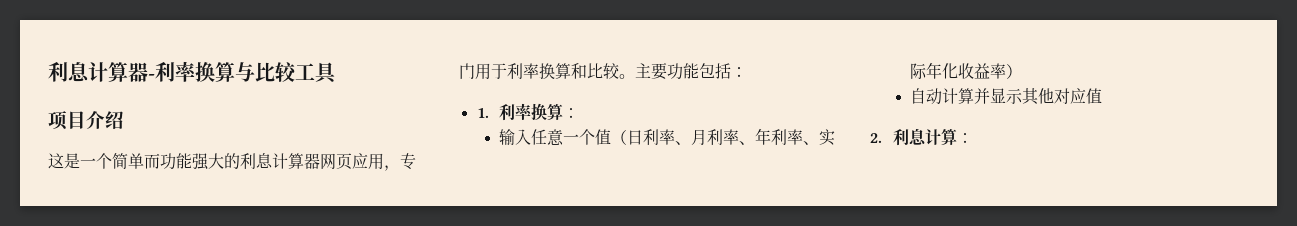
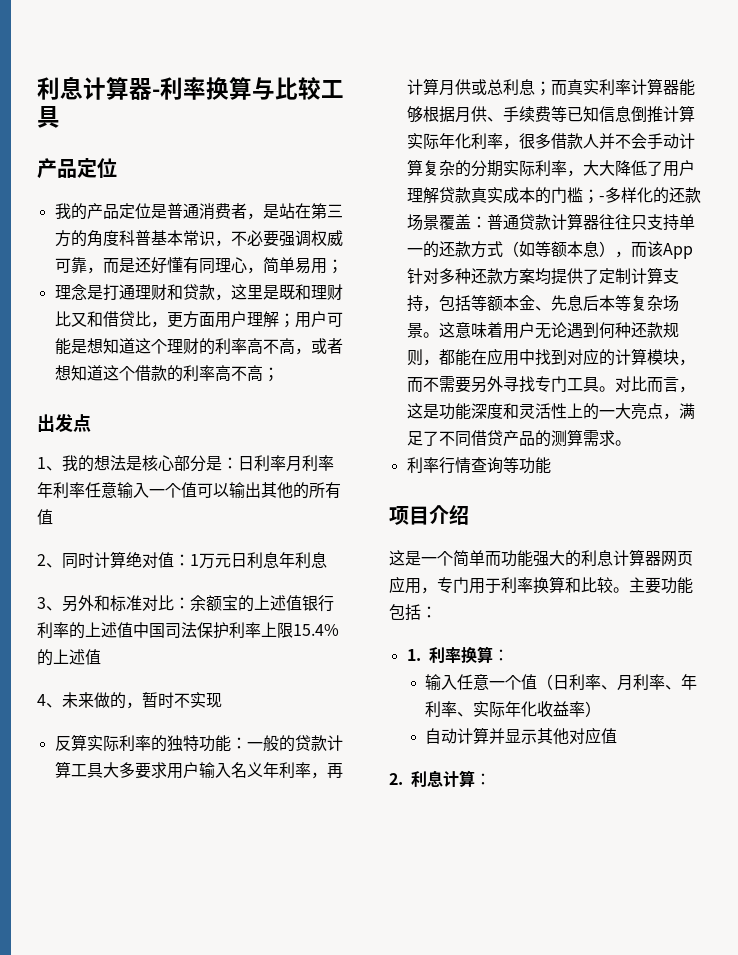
  利息计算器-利率换算与比较工具
+ 产品定位
+ 我的产品定位是普通消费者，是站在第三方的角度科普基本常识，不必要强调权威可靠，而是还好懂有同理心，简单易用；
+ 理念是打通理财和贷款，这里是既和理财比又和借贷比，更方面用户理解；用户可能是想知道这个理财的利率高不高，或者想知道这个借款的利率高不高；
+ 出发点
+ 1、我的想法是核心部分是：日利率月利率年利率任意输入一个值可以输出其他的所有值
+ 2、同时计算绝对值：1万元日利息年利息
+ 3、另外和标准对比：余额宝的上述值银行利率的上述值中国司法保护利率上限15.4%的上述值
+ 4、未来做的，暂时不实现
+ 反算实际利率的独特功能：一般的贷款计算工具大多要求用户输入名义年利率，再计算月供或总利息；而真实利率计算器能够根据月供、手续费等已知信息倒推计算实际年化利率，很多借款人并不会手动计算复杂的分期实际利率，大大降低了用户理解贷款真实成本的门槛；-多样化的还款场景覆盖：普通贷款计算器往往只支持单一的还款方式（如等额本息），而该App针对多种还款方案均提供了定制计算支持，包括等额本金、先息后本等复杂场景。这意味着用户无论遇到何种还款规则，都能在应用中找到对应的计算模块，而不需要另外寻找专门工具。对比而言，这是功能深度和灵活性上的一大亮点，满足了不同借贷产品的测算需求。
+ 利率行情查询等功能

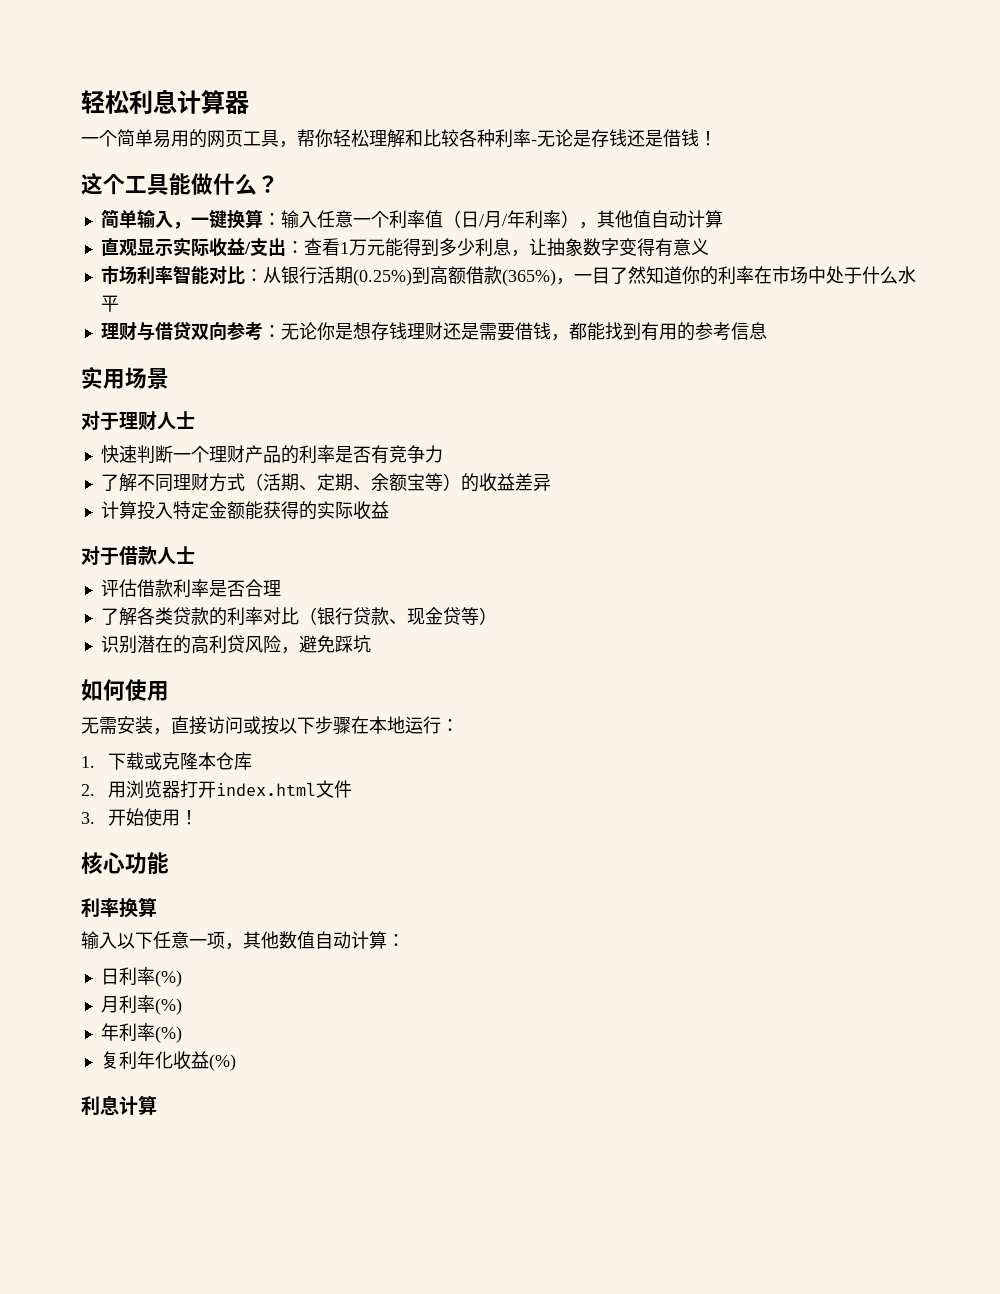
- 利息计算器-利率换算与比较工具
- 产品定位
- 我的产品定位是普通消费者，是站在第三方的角度科普基本常识，不必要强调权威可靠，而是还好懂有同理心，简单易用；
- 理念是打通理财和贷款，这里是既和理财比又和借贷比，更方面用户理解；用户可能是想知道这个理财的利率高不高，或者想知道这个借款的利率高不高；
- 出发点
- 1、我的想法是核心部分是：日利率月利率年利率任意输入一个值可以输出其他的所有值
- 2、同时计算绝对值：1万元日利息年利息
- 3、另外和标准对比：余额宝的上述值银行利率的上述值中国司法保护利率上限15.4%的上述值
- 4、未来做的，暂时不实现
- 反算实际利率的独特功能：一般的贷款计算工具大多要求用户输入名义年利率，再计算月供或总利息；而真实利率计算器能够根据月供、手续费等已知信息倒推计算实际年化利率，很多借款人并不会手动计算复杂的分期实际利率，大大降低了用户理解贷款真实成本的门槛；-多样化的还款场景覆盖：普通贷款计算器往往只支持单一的还款方式（如等额本息），而该App针对多种还款方案均提供了定制计算支持，包括等额本金、先息后本等复杂场景。这意味着用户无论遇到何种还款规则，都能在应用中找到对应的计算模块，而不需要另外寻找专门工具。对比而言，这是功能深度和灵活性上的一大亮点，满足了不同借贷产品的测算需求。
- 利率行情查询等功能
- 项目介绍
- 这是一个简单而功能强大的利息计算器网页应用，专门用于利率换算和比较。主要功能包括：
- 1.利率换算：
- 输入任意一个值（日利率、月利率、年利率、实际年化收益率）
- 自动计算并显示其他对应值
- 2.利息计算：
+ 轻松利息计算器
+ 一个简单易用的网页工具，帮你轻松理解和比较各种利率-无论是存钱还是借钱！
+ 这个工具能做什么？
+ 简单输入，一键换算：输入任意一个利率值（日/月/年利率），其他值自动计算
+ 直观显示实际收益/支出：查看1万元能得到多少利息，让抽象数字变得有意义
+ 市场利率智能对比：从银行活期(0.25%)到高额借款(365%)，一目了然知道你的利率在市场中处于什么水平
+ 理财与借贷双向参考：无论你是想存钱理财还是需要借钱，都能找到有用的参考信息
+ 实用场景
+ 对于理财人士
+ 快速判断一个理财产品的利率是否有竞争力
+ 了解不同理财方式（活期、定期、余额宝等）的收益差异
+ 计算投入特定金额能获得的实际收益
+ 对于借款人士
+ 评估借款利率是否合理
+ 了解各类贷款的利率对比（银行贷款、现金贷等）
+ 识别潜在的高利贷风险，避免踩坑
+ 如何使用
+ 无需安装，直接访问或按以下步骤在本地运行：
+ 1.下载或克隆本仓库
+ 2.用浏览器打开index.html文件
+ 3.开始使用！
+ 核心功能
+ 利率换算
+ 输入以下任意一项，其他数值自动计算：
+ 日利率(%)
+ 月利率(%)
+ 年利率(%)
+ 复利年化收益(%)
+ 利息计算

